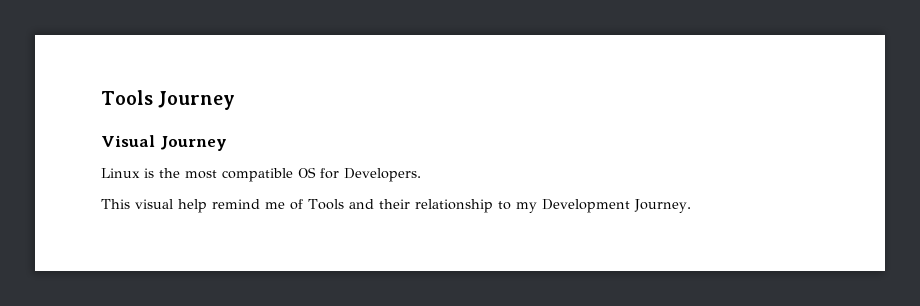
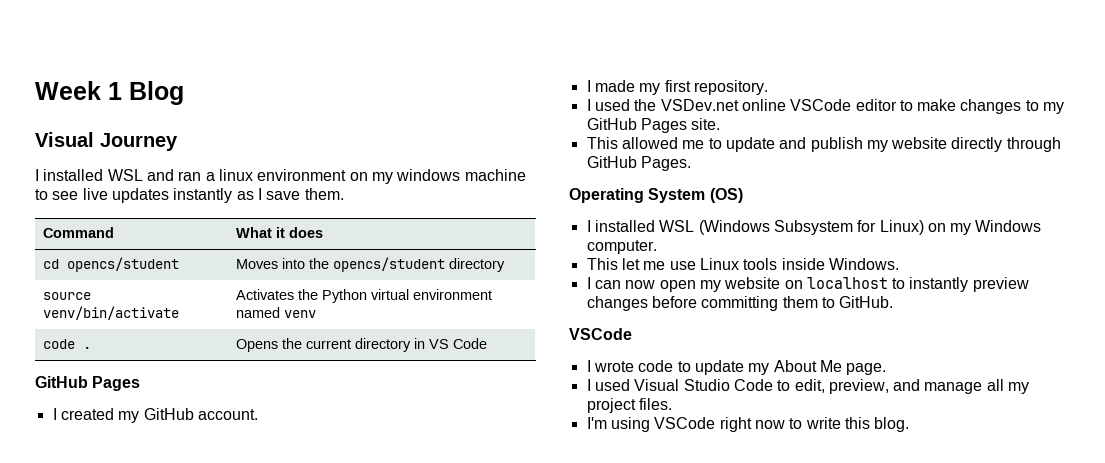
- Tools Journey
+ Week 1 Blog
- Linux is the most compatible OS for Developers.
- This visual help remind me of Tools and their relationship to my Development Journey.
+ I installed WSL and ran a linux environment on my windows machine to see live updates instantly as I save them.
+ Command | What it does
+ cd opencs/student | Moves into the opencs/student directory
+ source venv/bin/activate | Activates the Python virtual environment named venv
+ code . | Opens the current directory in VS Code
+ GitHub Pages
+ I created my GitHub account.
+ I made my first repository.
+ I used the VSDev.net online VSCode editor to make changes to my GitHub Pages site.
+ This allowed me to update and publish my website directly through GitHub Pages.
+ Operating System (OS)
+ I installed WSL (Windows Subsystem for Linux) on my Windows computer.
+ This let me use Linux tools inside Windows.
+ I can now open my website on localhost to instantly preview changes before committing them to GitHub.
+ VSCode
+ I wrote code to update my About Me page.
+ I used Visual Studio Code to edit, preview, and manage all my project files.
+ I'm using VSCode right now to write this blog.

